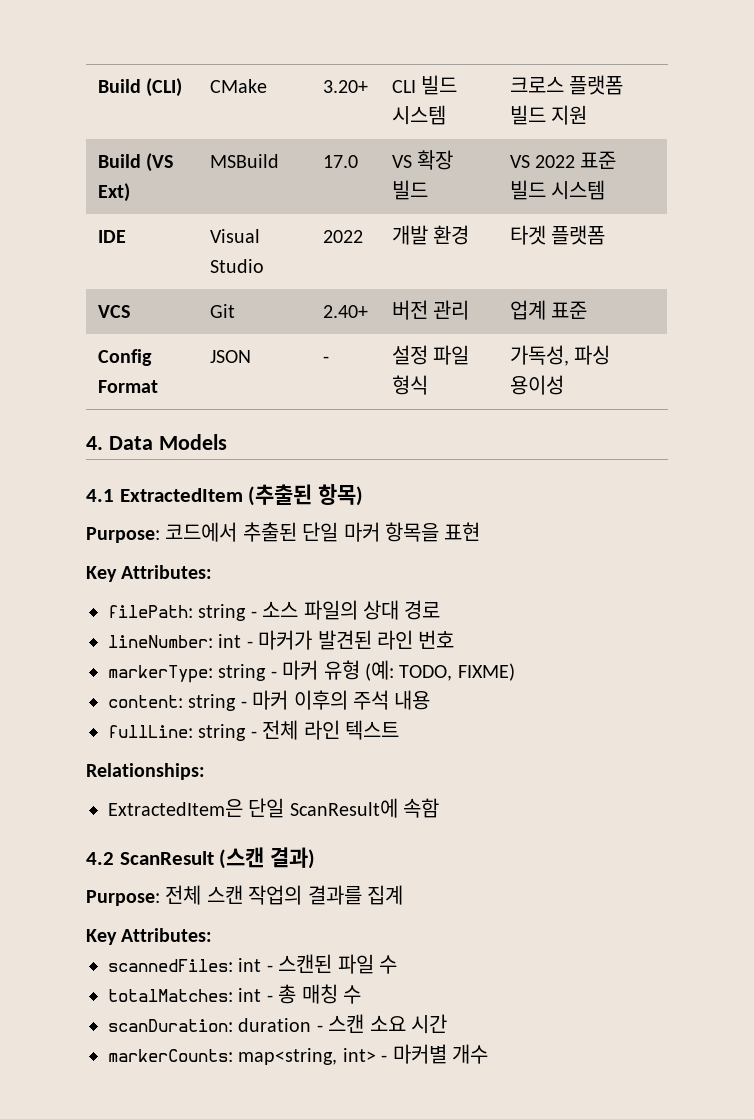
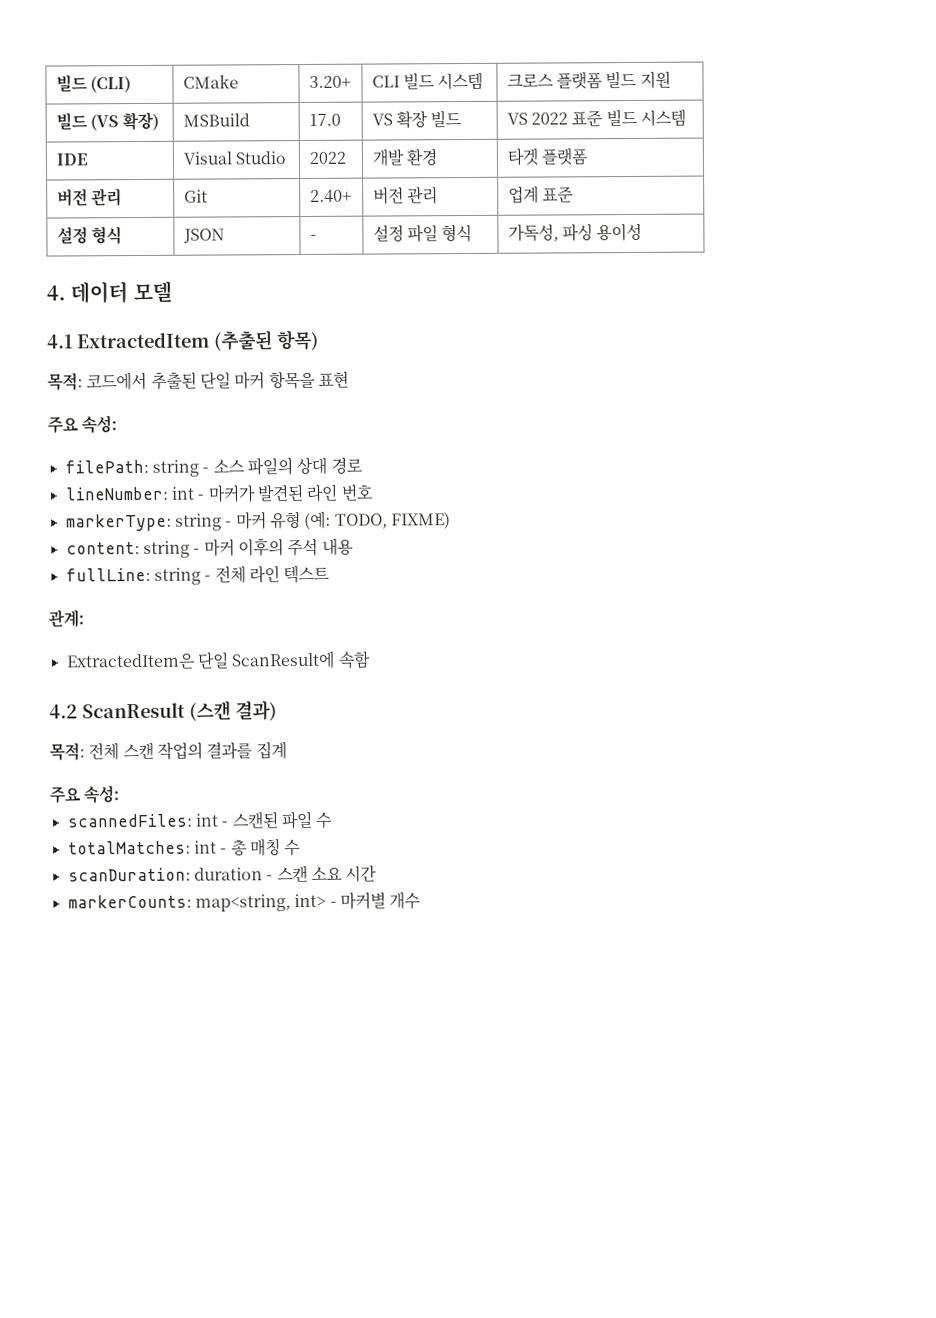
- Build (CLI) | CMake | 3.20+ | CLI 빌드 시스템 | 크로스 플랫폼 빌드 지원
+ 빌드 (CLI) | CMake | 3.20+ | CLI 빌드 시스템 | 크로스 플랫폼 빌드 지원
- Build (VS Ext) | MSBuild | 17.0 | VS 확장 빌드 | VS 2022 표준 빌드 시스템
+ 빌드 (VS 확장) | MSBuild | 17.0 | VS 확장 빌드 | VS 2022 표준 빌드 시스템
- VCS | Git | 2.40+ | 버전 관리 | 업계 표준
+ 버전 관리 | Git | 2.40+ | 버전 관리 | 업계 표준
- Config Format | JSON | - | 설정 파일 형식 | 가독성, 파싱 용이성
+ 설정 형식 | JSON | - | 설정 파일 형식 | 가독성, 파싱 용이성
- 4. Data Models
+ 4. 데이터 모델
- Purpose: 코드에서 추출된 단일 마커 항목을 표현
- Key Attributes:
+ 목적: 코드에서 추출된 단일 마커 항목을 표현
+ 주요 속성:
- Relationships:
+ 관계:
- Purpose: 전체 스캔 작업의 결과를 집계
- Key Attributes:
+ 목적: 전체 스캔 작업의 결과를 집계
+ 주요 속성:

